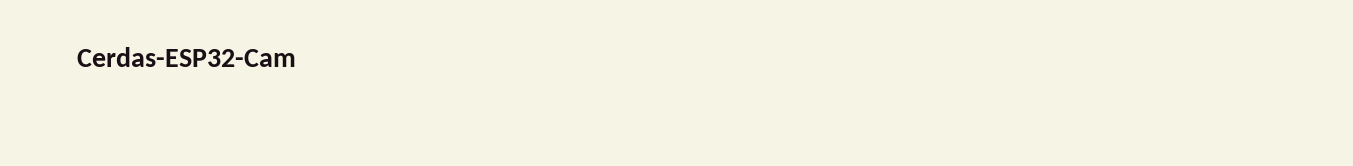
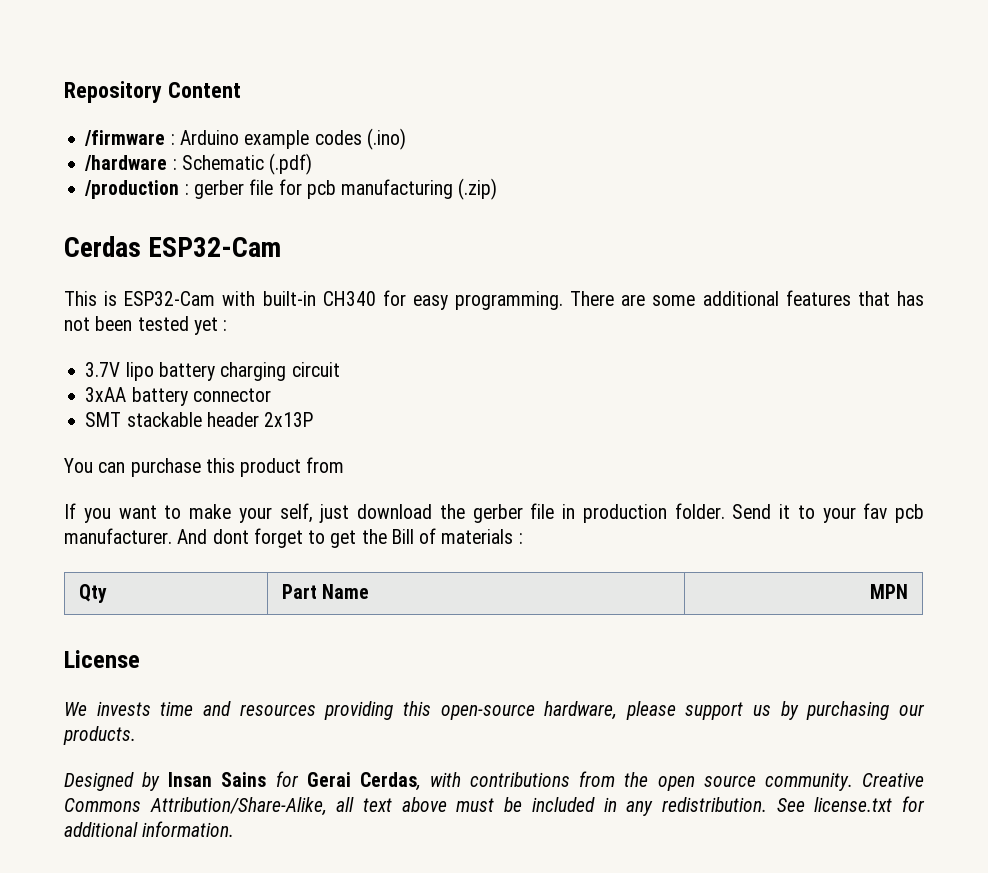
- Cerdas-ESP32-Cam
+ Repository Content
+ /firmware : Arduino example codes (.ino)
+ /hardware : Schematic (.pdf)
+ /production : gerber file for pcb manufacturing (.zip)
+ Cerdas ESP32-Cam
+ This is ESP32-Cam with built-in CH340 for easy programming. There are some additional features that has not been tested yet :
+ 3.7V lipo battery charging circuit
+ 3xAA battery connector
+ SMT stackable header 2x13P
+ You can purchase this product from
+ If you want to make your self, just download the gerber file in production folder. Send it to your fav pcb manufacturer. And dont forget to get the Bill of materials :
+ Qty | Part Name | MPN
+ License
+ We invests time and resources providing this open-source hardware, please support us by purchasing our products.
+ Designed by Insan Sains for Gerai Cerdas, with contributions from the open source community. Creative Commons Attribution/Share-Alike, all text above must be included in any redistribution. See license.txt for additional information.

